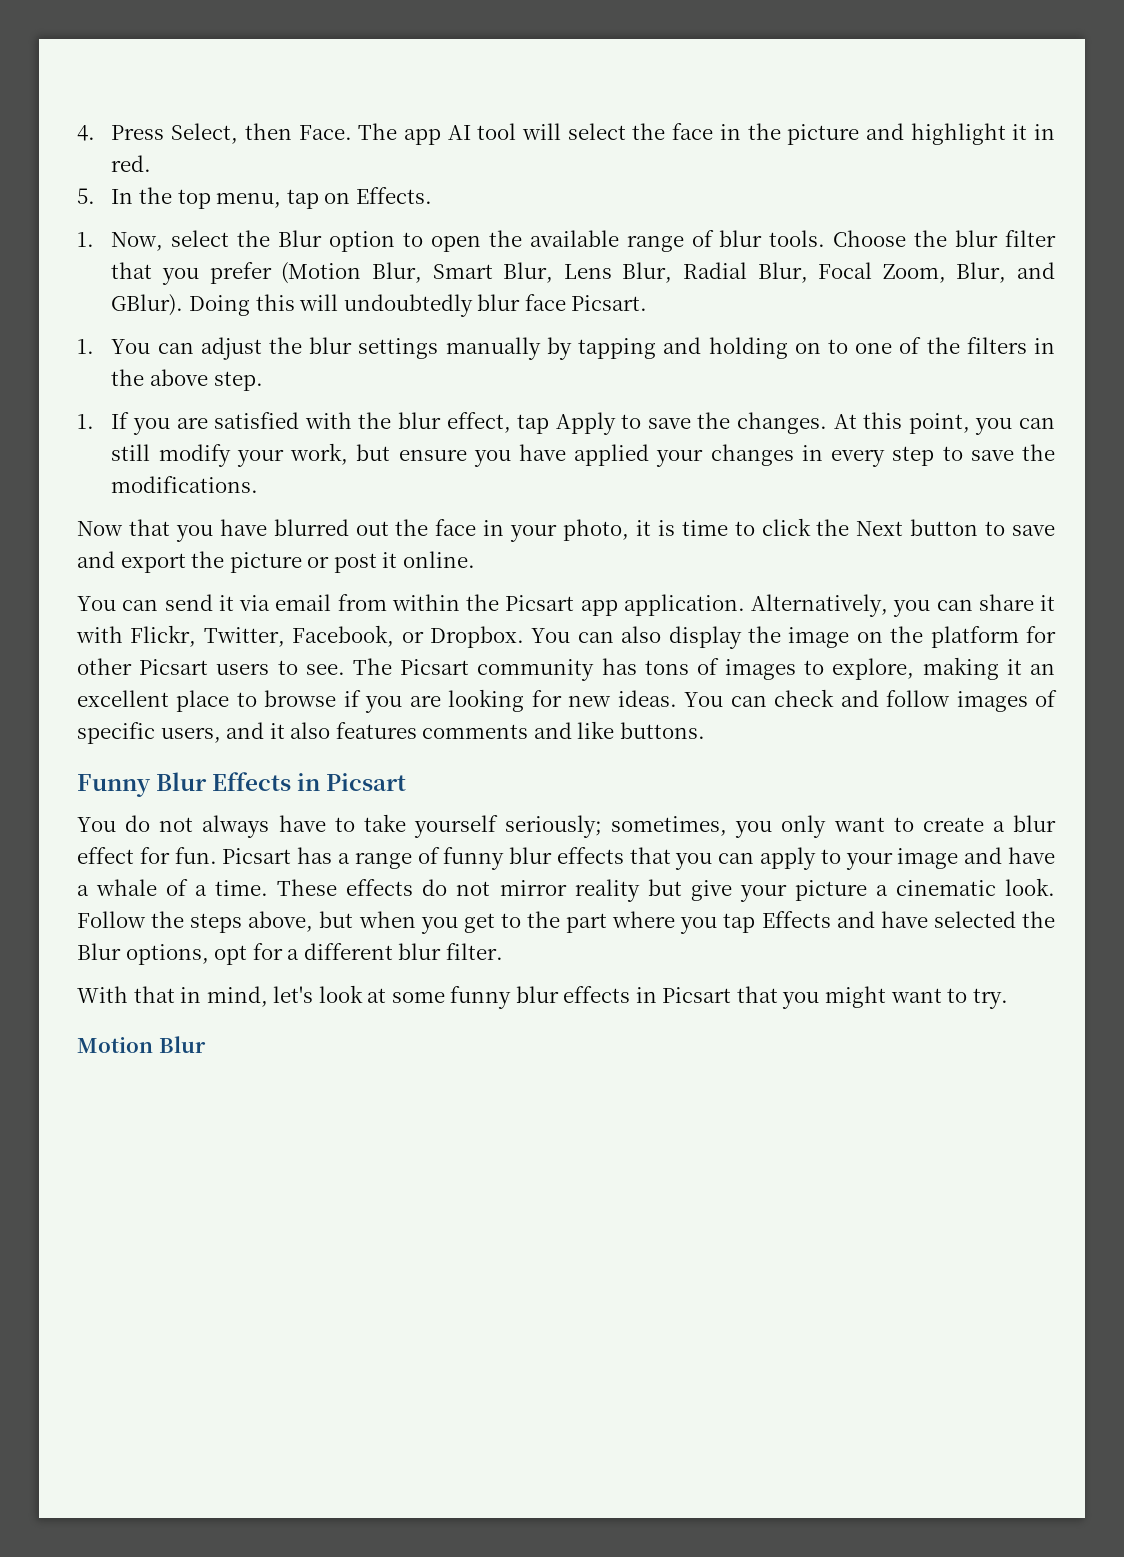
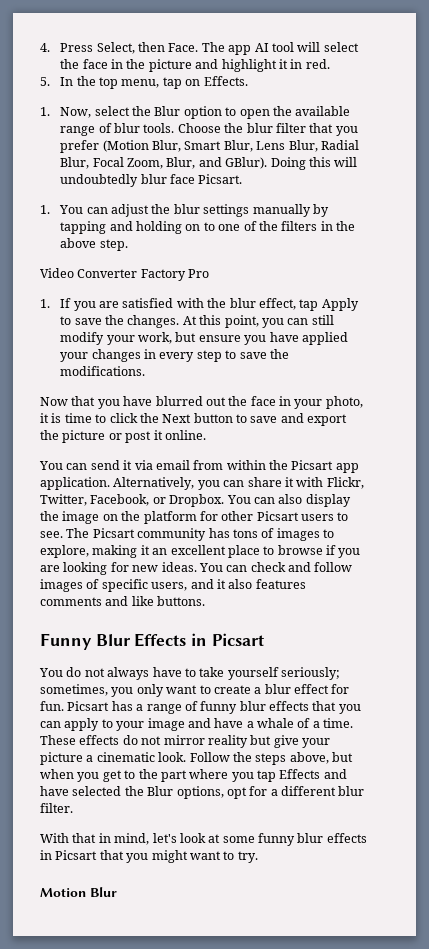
+ Video Converter Factory Pro

